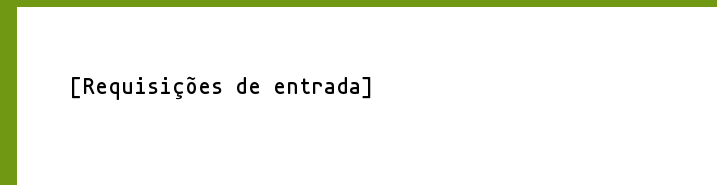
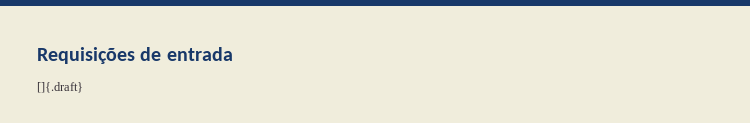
- [Requisições de entrada]
+ Requisições de entrada
+ []{.draft}

